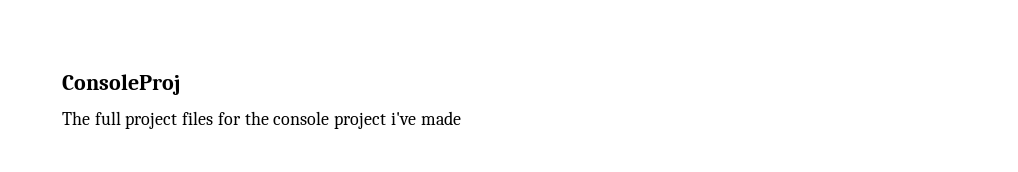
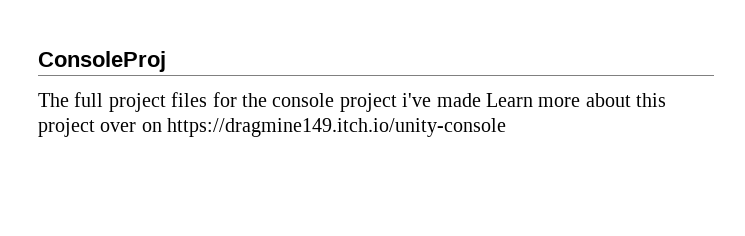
- The full project files for the console project i've made
+ The full project files for the console project i've made Learn more about this project over on https://dragmine149.itch.io/unity-console

